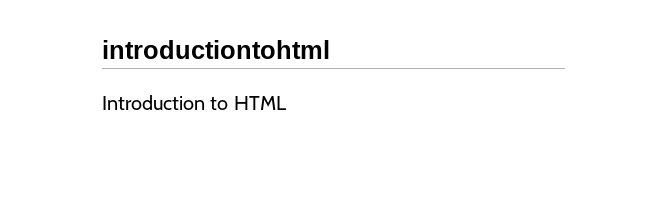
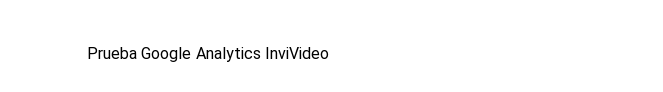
- introductiontohtml
- Introduction to HTML
+ Prueba Google Analytics InviVideo

